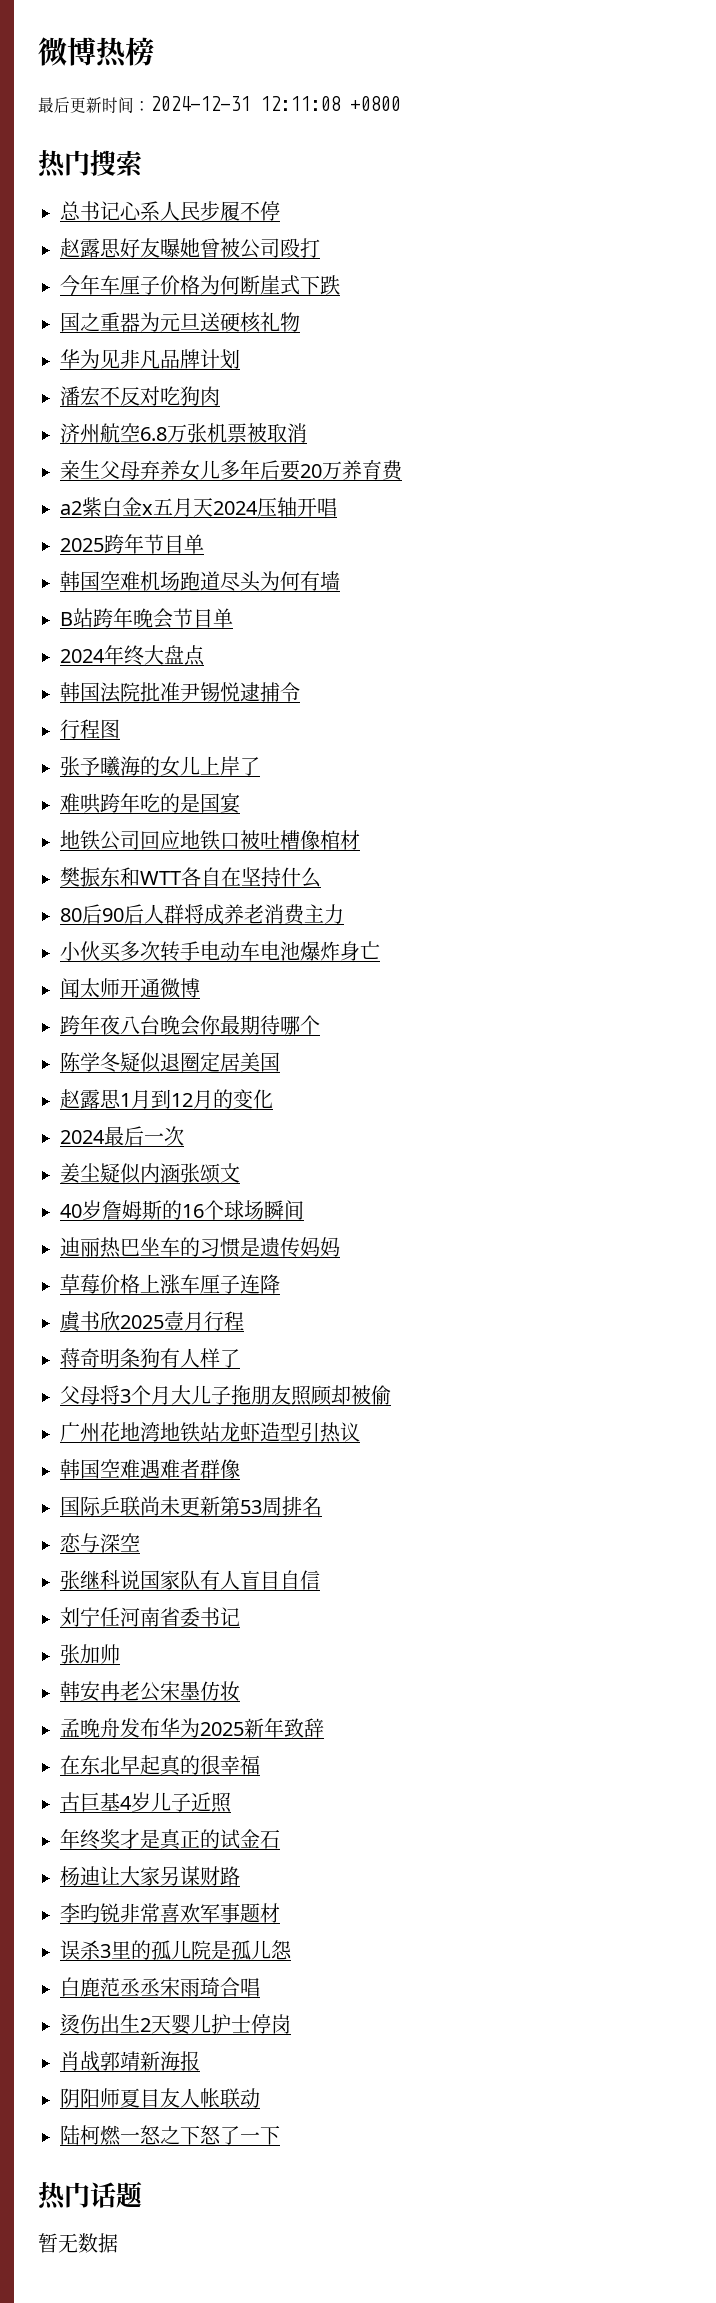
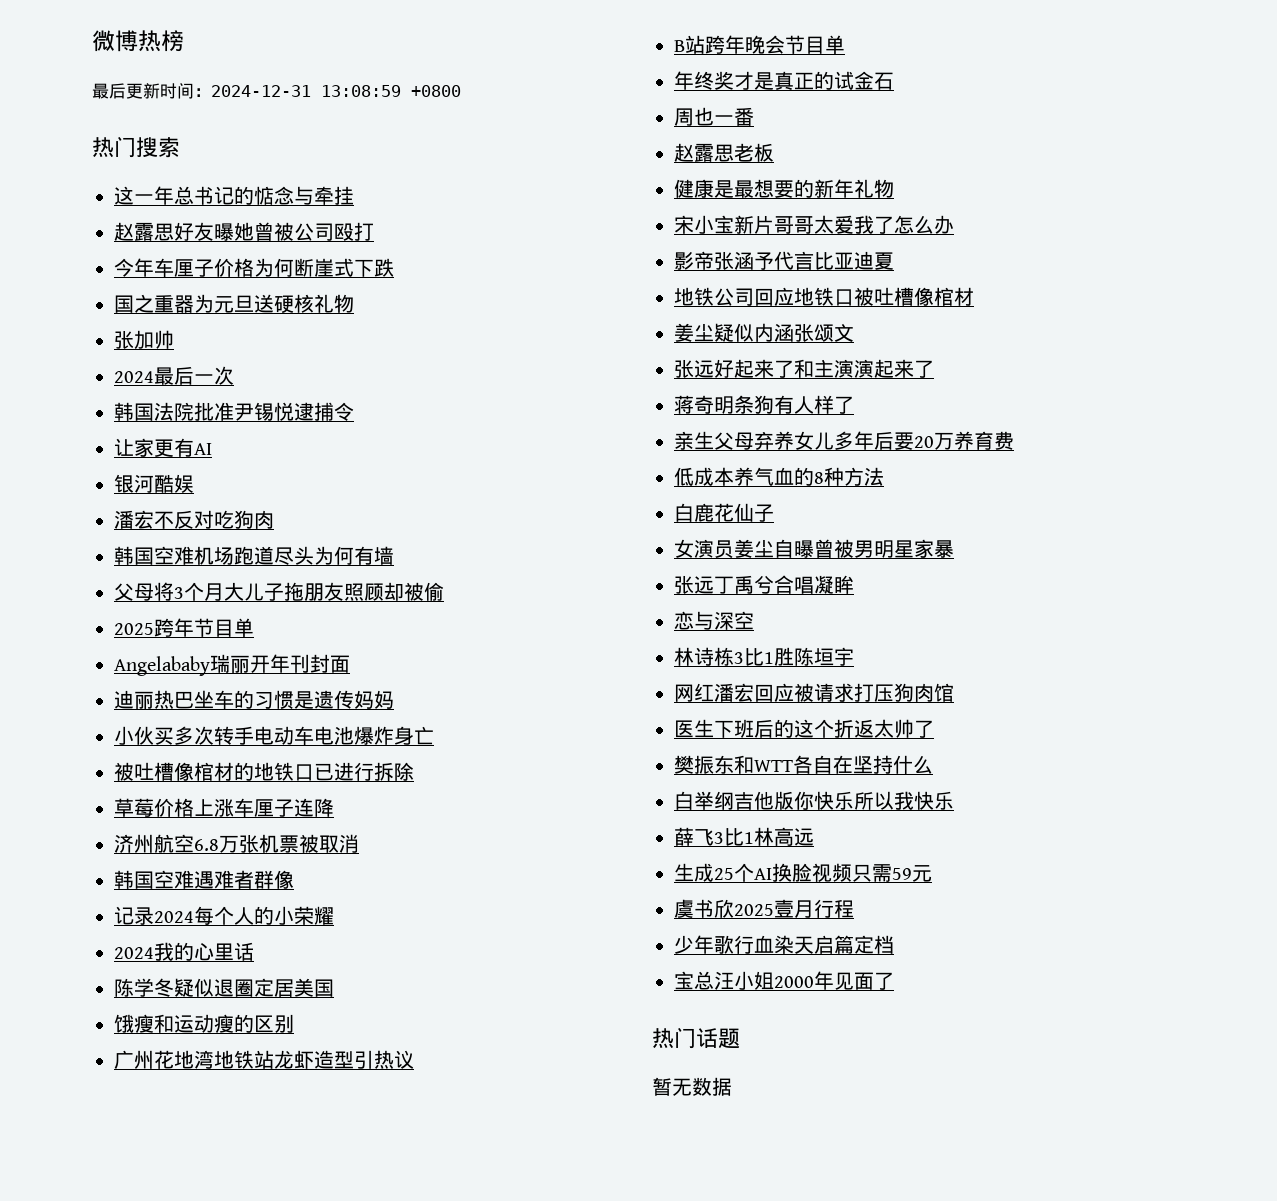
- 最后更新时间：2024-12-31 12:11:08 +0800
+ 最后更新时间：2024-12-31 13:08:59 +0800
- 总书记心系人民步履不停
+ 这一年总书记的惦念与牵挂
- 华为见非凡品牌计划
+ 张加帅
+ 2024最后一次
+ 韩国法院批准尹锡悦逮捕令
+ 让家更有AI
+ 银河酷娱
  潘宏不反对吃狗肉
+ 韩国空难机场跑道尽头为何有墙
+ 父母将3个月大儿子拖朋友照顾却被偷
+ 2025跨年节目单
+ Angelababy瑞丽开年刊封面
+ 迪丽热巴坐车的习惯是遗传妈妈
+ 小伙买多次转手电动车电池爆炸身亡
+ 被吐槽像棺材的地铁口已进行拆除
+ 草莓价格上涨车厘子连降
+ 韩国空难遇难者群像
+ 记录2024每个人的小荣耀
+ 2024我的心里话
+ 陈学冬疑似退圈定居美国
+ 饿瘦和运动瘦的区别
+ 广州花地湾地铁站龙虾造型引热议
+ B站跨年晚会节目单
+ 年终奖才是真正的试金石
+ 周也一番
+ 赵露思老板
+ 健康是最想要的新年礼物
+ 宋小宝新片哥哥太爱我了怎么办
+ 影帝张涵予代言比亚迪夏
+ 地铁公司回应地铁口被吐槽像棺材
+ 姜尘疑似内涵张颂文
+ 张远好起来了和主演演起来了
+ 蒋奇明条狗有人样了
- a2紫白金x五月天2024压轴开唱
- 2025跨年节目单
- 韩国空难机场跑道尽头为何有墙
- B站跨年晚会节目单
- 2024年终大盘点
- 韩国法院批准尹锡悦逮捕令
- 行程图
- 张予曦海的女儿上岸了
- 难哄跨年吃的是国宴
- 地铁公司回应地铁口被吐槽像棺材
+ 低成本养气血的8种方法
+ 白鹿花仙子
+ 女演员姜尘自曝曾被男明星家暴
+ 张远丁禹兮合唱凝眸
+ 恋与深空
+ 林诗栋3比1胜陈垣宇
+ 网红潘宏回应被请求打压狗肉馆
+ 医生下班后的这个折返太帅了
- 80后90后人群将成养老消费主力
- 小伙买多次转手电动车电池爆炸身亡
- 闻太师开通微博
- 跨年夜八台晚会你最期待哪个
- 陈学冬疑似退圈定居美国
- 赵露思1月到12月的变化
- 2024最后一次
- 姜尘疑似内涵张颂文
- 40岁詹姆斯的16个球场瞬间
- 迪丽热巴坐车的习惯是遗传妈妈
- 草莓价格上涨车厘子连降
+ 白举纲吉他版你快乐所以我快乐
+ 薛飞3比1林高远
+ 生成25个AI换脸视频只需59元
- 蒋奇明条狗有人样了
- 父母将3个月大儿子拖朋友照顾却被偷
- 广州花地湾地铁站龙虾造型引热议
- 韩国空难遇难者群像
- 国际乒联尚未更新第53周排名
- 恋与深空
- 张继科说国家队有人盲目自信
- 刘宁任河南省委书记
- 张加帅
- 韩安冉老公宋墨仿妆
- 孟晚舟发布华为2025新年致辞
- 在东北早起真的很幸福
- 古巨基4岁儿子近照
- 年终奖才是真正的试金石
- 杨迪让大家另谋财路
- 李昀锐非常喜欢军事题材
- 误杀3里的孤儿院是孤儿怨
- 白鹿范丞丞宋雨琦合唱
- 烫伤出生2天婴儿护士停岗
- 肖战郭靖新海报
- 阴阳师夏目友人帐联动
- 陆柯燃一怒之下怒了一下
+ 少年歌行血染天启篇定档
+ 宝总汪小姐2000年见面了

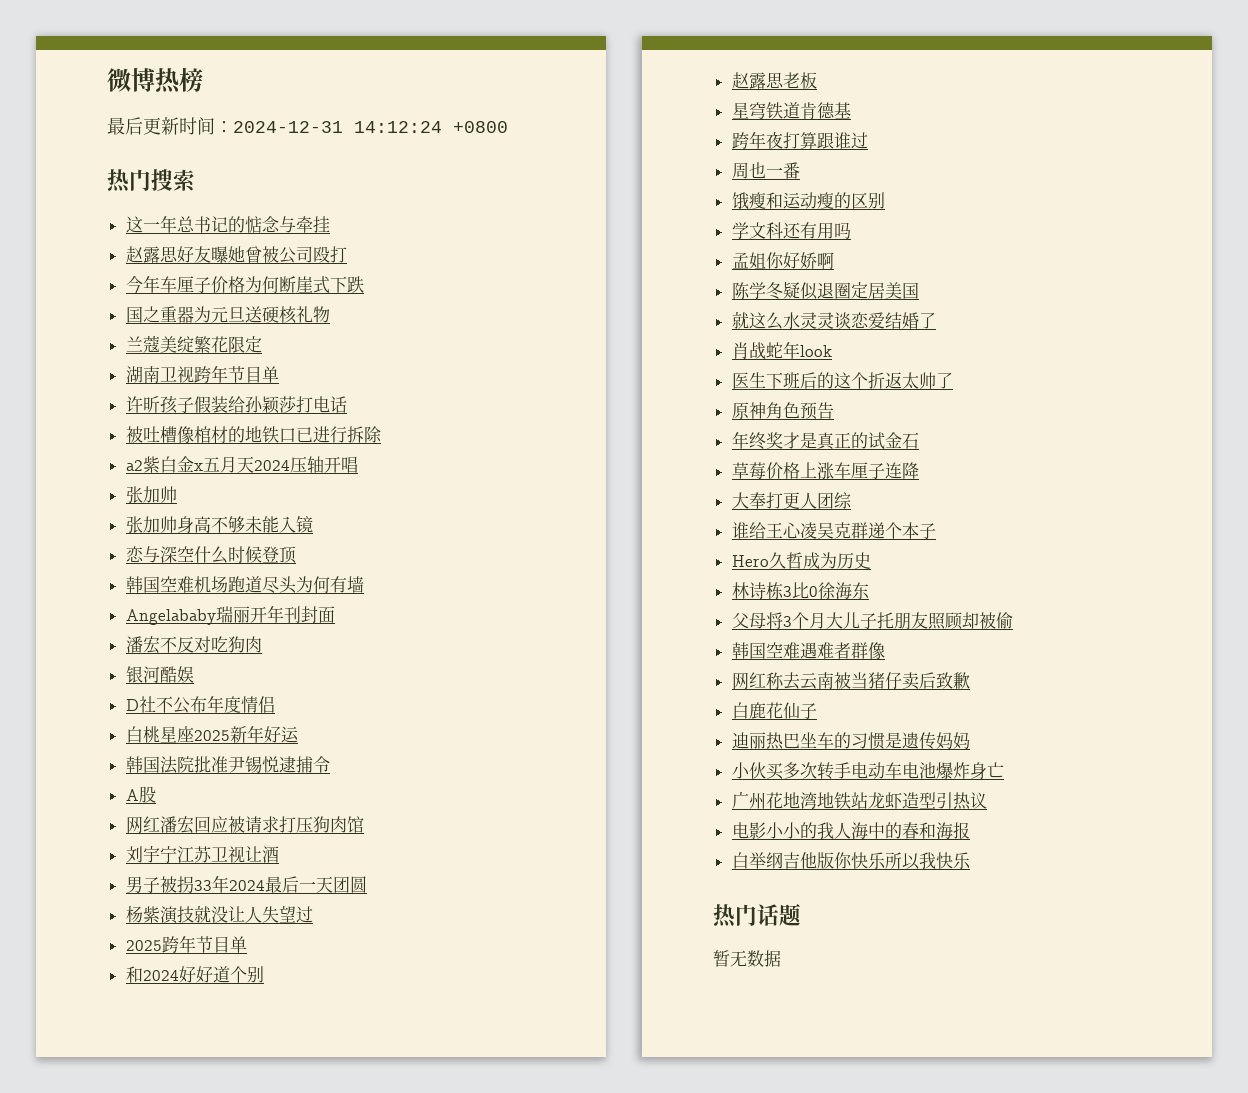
- 最后更新时间：2024-12-31 13:08:59 +0800
+ 最后更新时间：2024-12-31 14:12:24 +0800
+ 兰蔻美绽繁花限定
+ 湖南卫视跨年节目单
+ 许昕孩子假装给孙颖莎打电话
+ 被吐槽像棺材的地铁口已进行拆除
+ a2紫白金x五月天2024压轴开唱
  张加帅
- 2024最后一次
- 韩国法院批准尹锡悦逮捕令
- 让家更有AI
- 银河酷娱
- 潘宏不反对吃狗肉
+ 张加帅身高不够未能入镜
+ 恋与深空什么时候登顶
+ Angelababy瑞丽开年刊封面
+ 潘宏不反对吃狗肉
+ 银河酷娱
+ D社不公布年度情侣
+ 白桃星座2025新年好运
+ 韩国法院批准尹锡悦逮捕令
+ A股
+ 网红潘宏回应被请求打压狗肉馆
+ 刘宇宁江苏卫视让酒
+ 男子被拐33年2024最后一天团圆
+ 杨紫演技就没让人失望过
+ 2025跨年节目单
+ 和2024好好道个别
+ 赵露思老板
+ 星穹铁道肯德基
+ 跨年夜打算跟谁过
+ 周也一番
+ 饿瘦和运动瘦的区别
+ 学文科还有用吗
+ 孟姐你好娇啊
+ 陈学冬疑似退圈定居美国
+ 就这么水灵灵谈恋爱结婚了
+ 肖战蛇年look
+ 医生下班后的这个折返太帅了
+ 原神角色预告
+ 年终奖才是真正的试金石
+ 草莓价格上涨车厘子连降
+ 大奉打更人团综
+ 谁给王心凌吴克群递个本子
+ Hero久哲成为历史
+ 林诗栋3比0徐海东
- 父母将3个月大儿子拖朋友照顾却被偷
+ 父母将3个月大儿子托朋友照顾却被偷
- 2025跨年节目单
- Angelababy瑞丽开年刊封面
+ 韩国空难遇难者群像
+ 网红称去云南被当猪仔卖后致歉
+ 白鹿花仙子
- 被吐槽像棺材的地铁口已进行拆除
- 草莓价格上涨车厘子连降
- 济州航空6.8万张机票被取消
- 韩国空难遇难者群像
- 记录2024每个人的小荣耀
- 2024我的心里话
- 陈学冬疑似退圈定居美国
- 饿瘦和运动瘦的区别
- B站跨年晚会节目单
- 年终奖才是真正的试金石
- 周也一番
- 赵露思老板
- 健康是最想要的新年礼物
- 宋小宝新片哥哥太爱我了怎么办
- 影帝张涵予代言比亚迪夏
- 地铁公司回应地铁口被吐槽像棺材
- 姜尘疑似内涵张颂文
- 张远好起来了和主演演起来了
- 蒋奇明条狗有人样了
- 亲生父母弃养女儿多年后要20万养育费
- 低成本养气血的8种方法
- 白鹿花仙子
- 女演员姜尘自曝曾被男明星家暴
- 张远丁禹兮合唱凝眸
- 恋与深空
- 林诗栋3比1胜陈垣宇
- 网红潘宏回应被请求打压狗肉馆
- 医生下班后的这个折返太帅了
- 樊振东和WTT各自在坚持什么
+ 电影小小的我人海中的春和海报
- 薛飞3比1林高远
- 生成25个AI换脸视频只需59元
- 虞书欣2025壹月行程
- 少年歌行血染天启篇定档
- 宝总汪小姐2000年见面了

